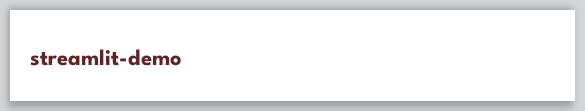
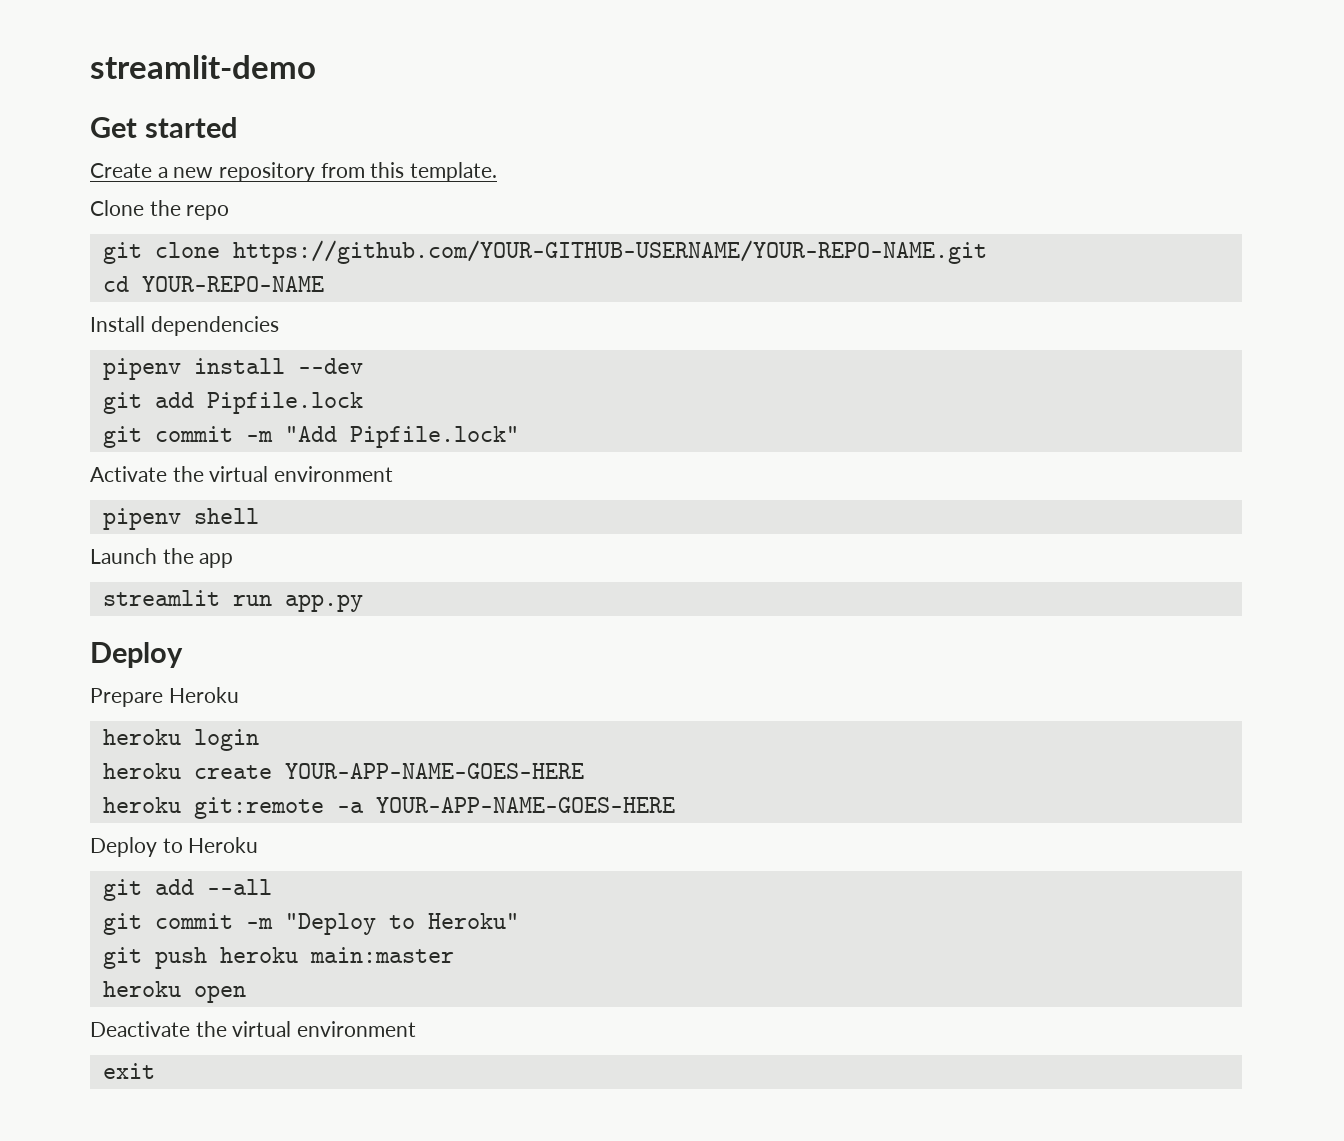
+ Get started
+ Create a new repository from this template.
+ Clone the repo
+ git clone https://github.com/YOUR-GITHUB-USERNAME/YOUR-REPO-NAME.git
+ cd YOUR-REPO-NAME
+ Install dependencies
+ pipenv install --dev
+ git add Pipfile.lock
+ git commit -m "Add Pipfile.lock"
+ Activate the virtual environment
+ pipenv shell
+ Launch the app
+ streamlit run app.py
+ Deploy
+ Prepare Heroku
+ heroku login
+ heroku create YOUR-APP-NAME-GOES-HERE
+ heroku git:remote -a YOUR-APP-NAME-GOES-HERE
+ Deploy to Heroku
+ git add --all
+ git commit -m "Deploy to Heroku"
+ git push heroku main:master
+ heroku open
+ Deactivate the virtual environment
+ exit

